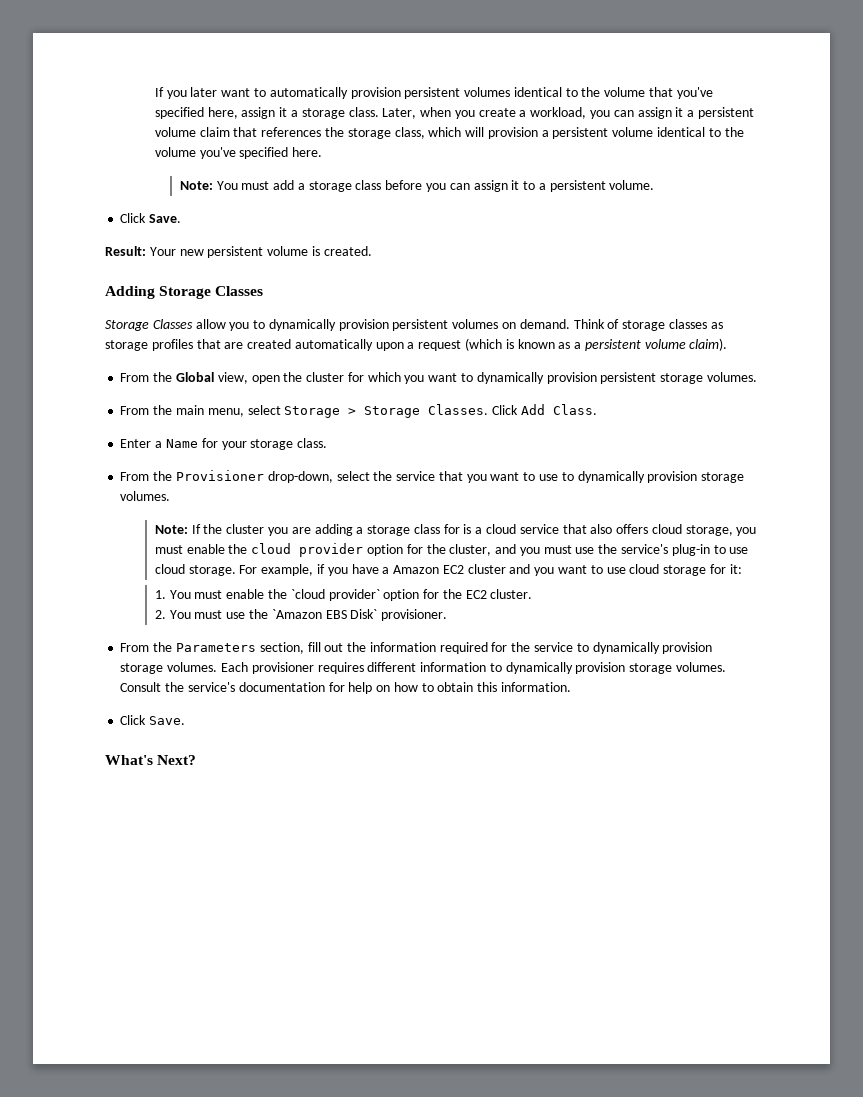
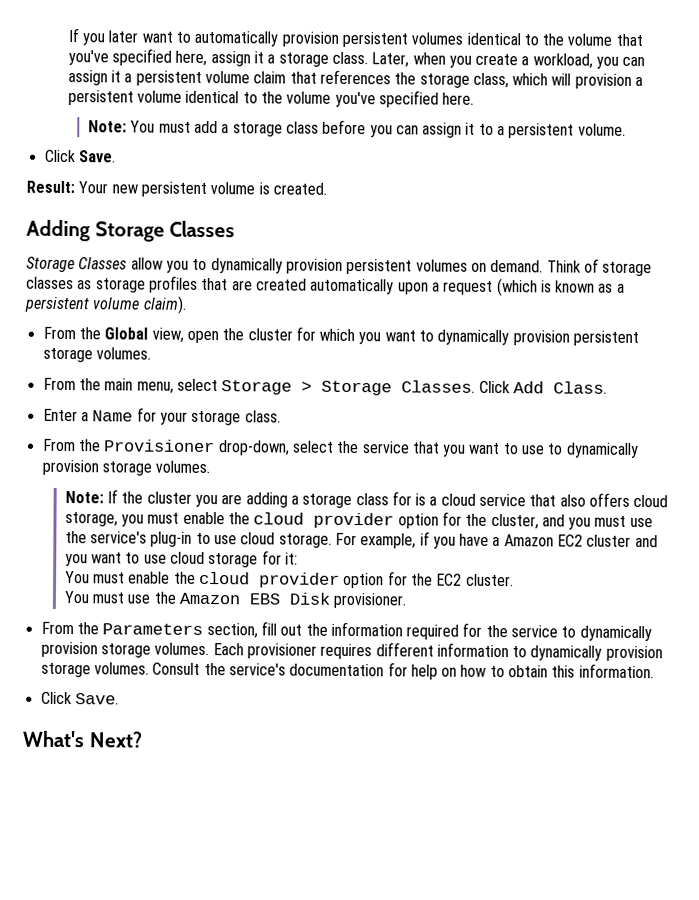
- 1. You must enable the `cloud provider` option for the EC2 cluster.
+ You must enable the cloud provider option for the EC2 cluster.
- 2. You must use the `Amazon EBS Disk` provisioner.
+ You must use the Amazon EBS Disk provisioner.

